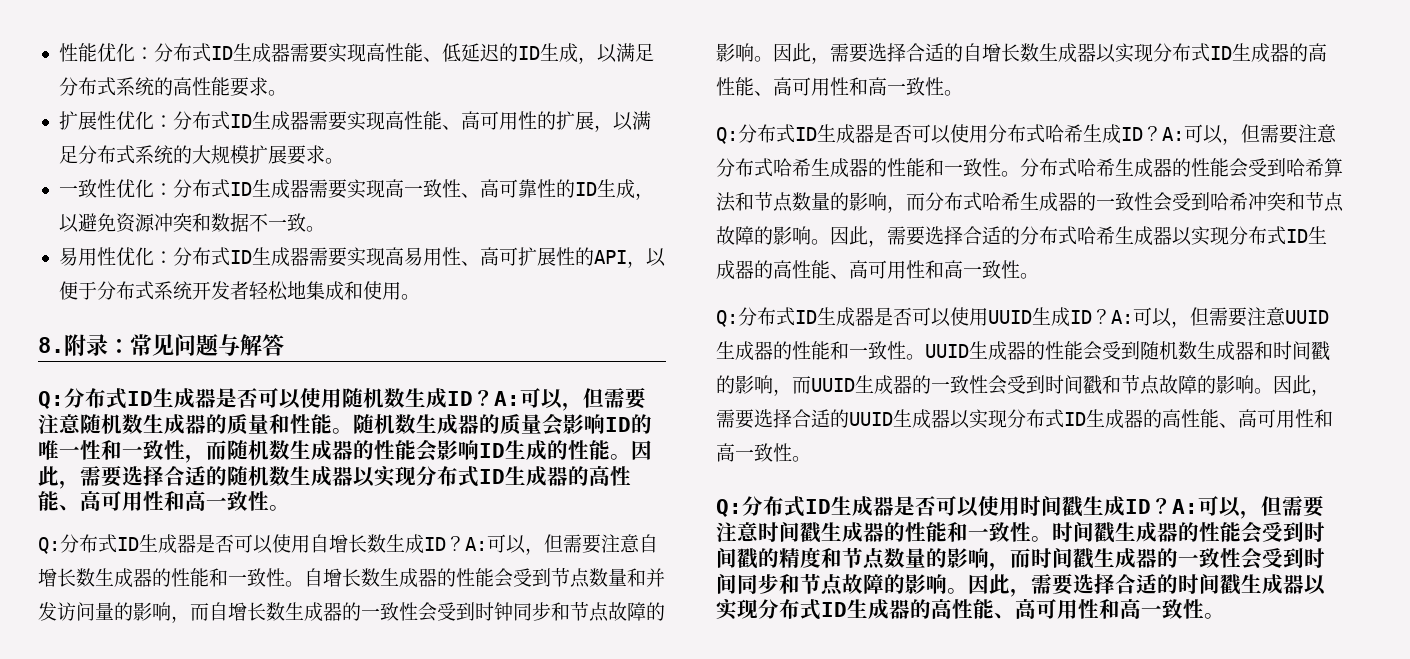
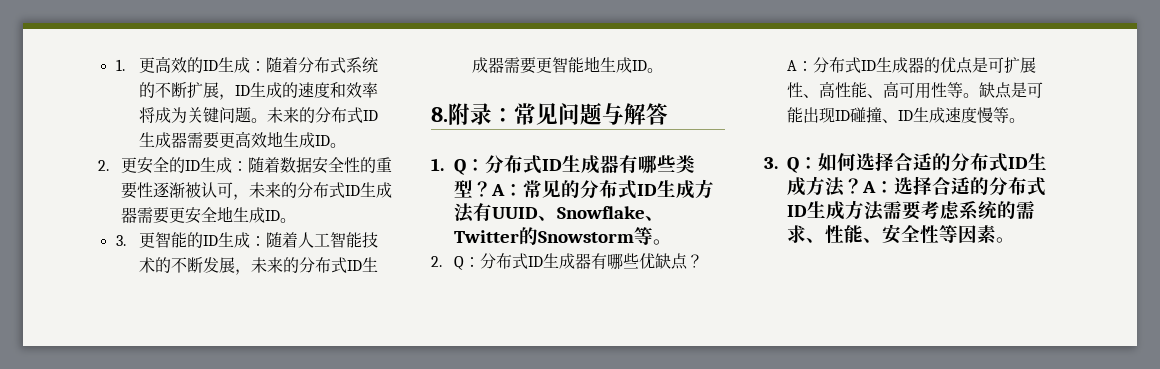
- 性能优化：分布式ID生成器需要实现高性能、低延迟的ID生成，以满足分布式系统的高性能要求。
- 扩展性优化：分布式ID生成器需要实现高性能、高可用性的扩展，以满足分布式系统的大规模扩展要求。
- 一致性优化：分布式ID生成器需要实现高一致性、高可靠性的ID生成，以避免资源冲突和数据不一致。
- 易用性优化：分布式ID生成器需要实现高易用性、高可扩展性的API，以便于分布式系统开发者轻松地集成和使用。
+ 1.更高效的ID生成：随着分布式系统的不断扩展，ID生成的速度和效率将成为关键问题。未来的分布式ID生成器需要更高效地生成ID。
+ 2.更安全的ID生成：随着数据安全性的重要性逐渐被认可，未来的分布式ID生成器需要更安全地生成ID。
+ 3.更智能的ID生成：随着人工智能技术的不断发展，未来的分布式ID生成器需要更智能地生成ID。
- Q:分布式ID生成器是否可以使用随机数生成ID？A:可以，但需要注意随机数生成器的质量和性能。随机数生成器的质量会影响ID的唯一性和一致性，而随机数生成器的性能会影响ID生成的性能。因此，需要选择合适的随机数生成器以实现分布式ID生成器的高性能、高可用性和高一致性。
- Q:分布式ID生成器是否可以使用自增长数生成ID？A:可以，但需要注意自增长数生成器的性能和一致性。自增长数生成器的性能会受到节点数量和并发访问量的影响，而自增长数生成器的一致性会受到时钟同步和节点故障的影响。因此，需要选择合适的自增长数生成器以实现分布式ID生成器的高性能、高可用性和高一致性。
- Q:分布式ID生成器是否可以使用分布式哈希生成ID？A:可以，但需要注意分布式哈希生成器的性能和一致性。分布式哈希生成器的性能会受到哈希算法和节点数量的影响，而分布式哈希生成器的一致性会受到哈希冲突和节点故障的影响。因此，需要选择合适的分布式哈希生成器以实现分布式ID生成器的高性能、高可用性和高一致性。
- Q:分布式ID生成器是否可以使用UUID生成ID？A:可以，但需要注意UUID生成器的性能和一致性。UUID生成器的性能会受到随机数生成器和时间戳的影响，而UUID生成器的一致性会受到时间戳和节点故障的影响。因此，需要选择合适的UUID生成器以实现分布式ID生成器的高性能、高可用性和高一致性。
- Q:分布式ID生成器是否可以使用时间戳生成ID？A:可以，但需要注意时间戳生成器的性能和一致性。时间戳生成器的性能会受到时间戳的精度和节点数量的影响，而时间戳生成器的一致性会受到时间同步和节点故障的影响。因此，需要选择合适的时间戳生成器以实现分布式ID生成器的高性能、高可用性和高一致性。
+ 1. Q：分布式ID生成器有哪些类型？A：常见的分布式ID生成方法有UUID、Snowflake、Twitter的Snowstorm等。
+ 2. Q：分布式ID生成器有哪些优缺点？A：分布式ID生成器的优点是可扩展性、高性能、高可用性等。缺点是可能出现ID碰撞、ID生成速度慢等。
+ 3. Q：如何选择合适的分布式ID生成方法？A：选择合适的分布式ID生成方法需要考虑系统的需求、性能、安全性等因素。

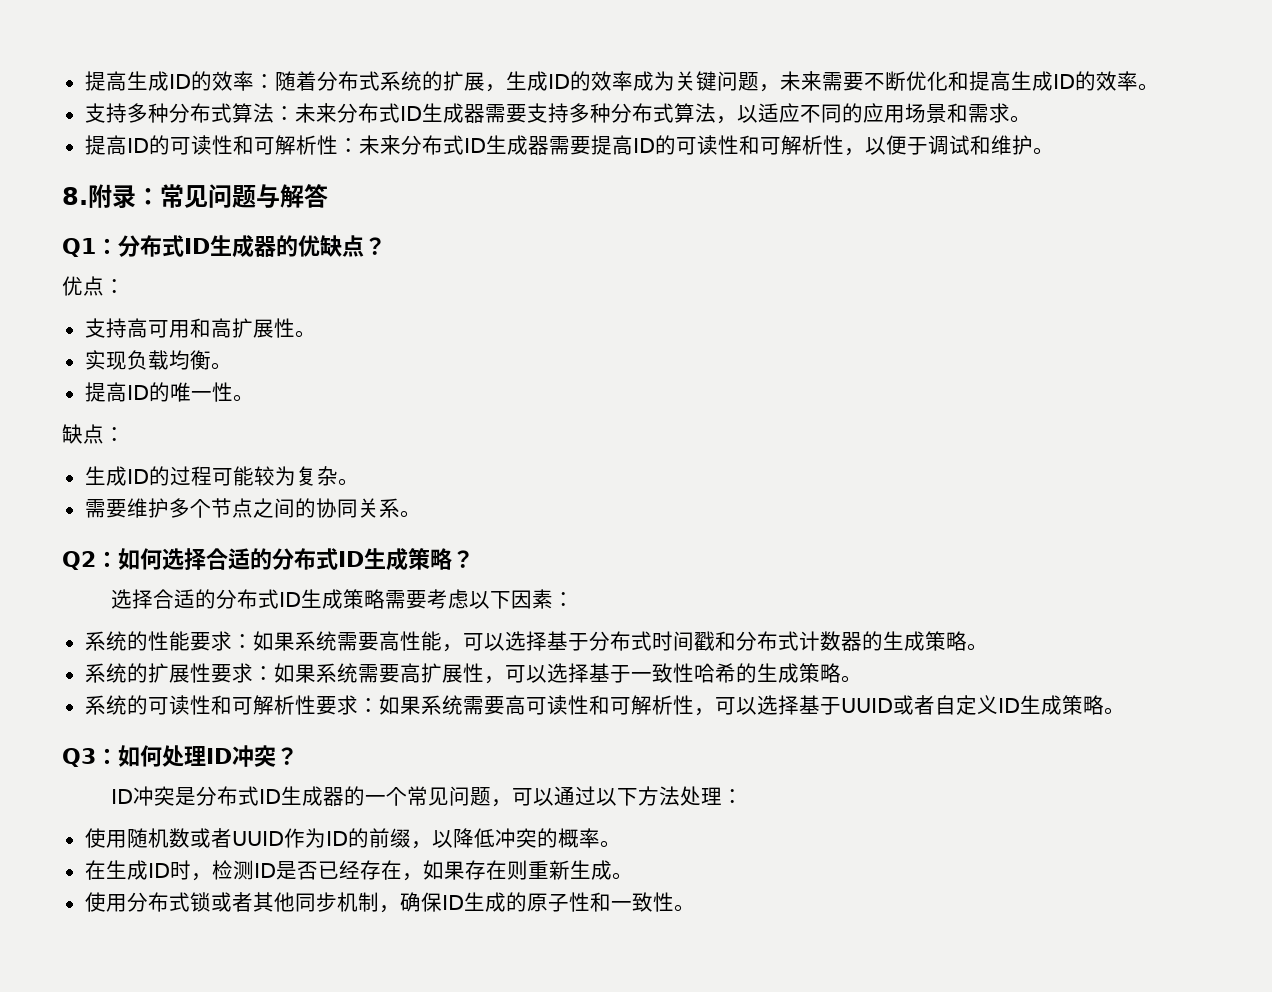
- 1.更高效的ID生成：随着分布式系统的不断扩展，ID生成的速度和效率将成为关键问题。未来的分布式ID生成器需要更高效地生成ID。
- 2.更安全的ID生成：随着数据安全性的重要性逐渐被认可，未来的分布式ID生成器需要更安全地生成ID。
- 3.更智能的ID生成：随着人工智能技术的不断发展，未来的分布式ID生成器需要更智能地生成ID。
+ 提高生成ID的效率：随着分布式系统的扩展，生成ID的效率成为关键问题，未来需要不断优化和提高生成ID的效率。
+ 支持多种分布式算法：未来分布式ID生成器需要支持多种分布式算法，以适应不同的应用场景和需求。
+ 提高ID的可读性和可解析性：未来分布式ID生成器需要提高ID的可读性和可解析性，以便于调试和维护。
- 1. Q：分布式ID生成器有哪些类型？A：常见的分布式ID生成方法有UUID、Snowflake、Twitter的Snowstorm等。
- 2. Q：分布式ID生成器有哪些优缺点？A：分布式ID生成器的优点是可扩展性、高性能、高可用性等。缺点是可能出现ID碰撞、ID生成速度慢等。
- 3. Q：如何选择合适的分布式ID生成方法？A：选择合适的分布式ID生成方法需要考虑系统的需求、性能、安全性等因素。
+ Q1：分布式ID生成器的优缺点？
+ 优点：
+ 支持高可用和高扩展性。
+ 实现负载均衡。
+ 提高ID的唯一性。
+ 缺点：
+ 生成ID的过程可能较为复杂。
+ 需要维护多个节点之间的协同关系。
+ Q2：如何选择合适的分布式ID生成策略？
+ 选择合适的分布式ID生成策略需要考虑以下因素：
+ 系统的性能要求：如果系统需要高性能，可以选择基于分布式时间戳和分布式计数器的生成策略。
+ 系统的扩展性要求：如果系统需要高扩展性，可以选择基于一致性哈希的生成策略。
+ 系统的可读性和可解析性要求：如果系统需要高可读性和可解析性，可以选择基于UUID或者自定义ID生成策略。
+ Q3：如何处理ID冲突？
+ ID冲突是分布式ID生成器的一个常见问题，可以通过以下方法处理：
+ 使用随机数或者UUID作为ID的前缀，以降低冲突的概率。
+ 在生成ID时，检测ID是否已经存在，如果存在则重新生成。
+ 使用分布式锁或者其他同步机制，确保ID生成的原子性和一致性。

